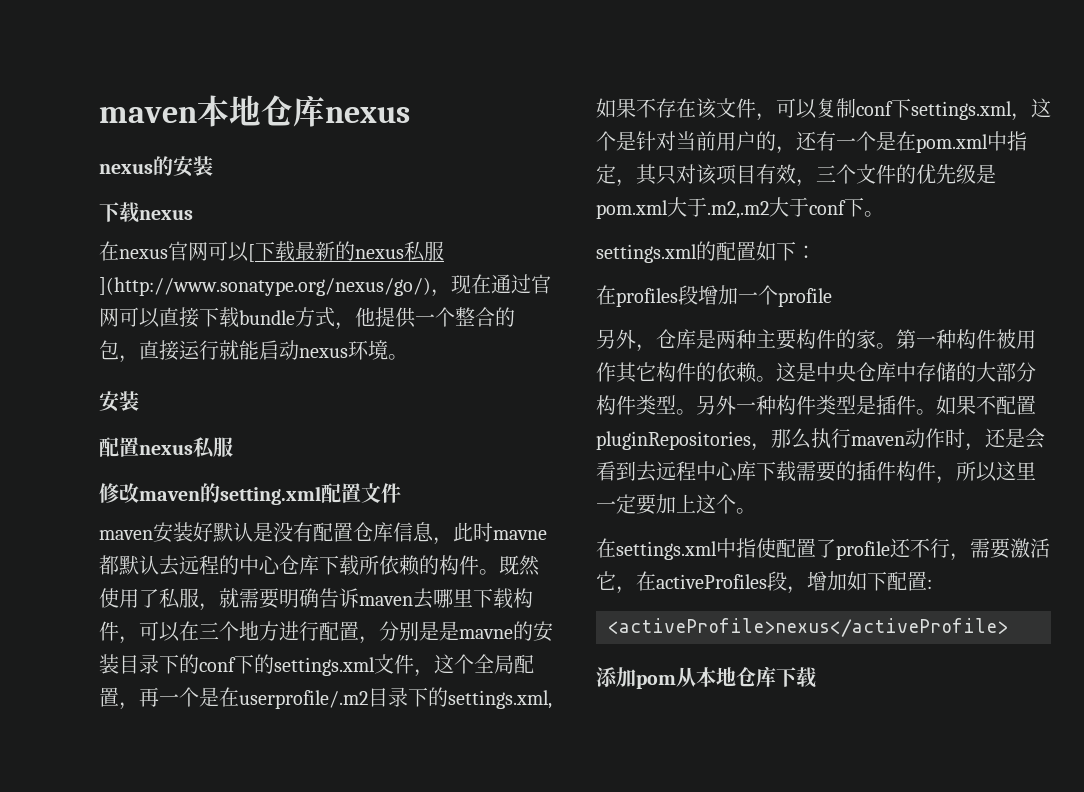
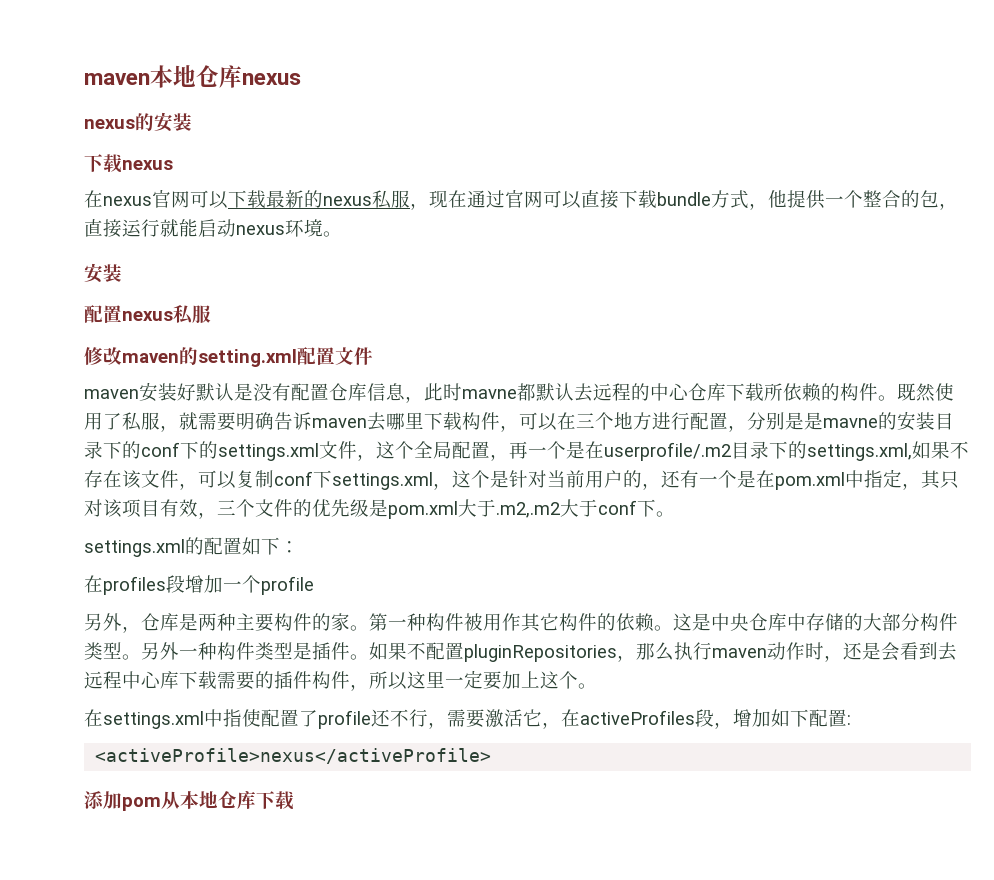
- 在nexus官网可以[下载最新的nexus私服](http://www.sonatype.org/nexus/go/)，现在通过官网可以直接下载bundle方式，他提供一个整合的包，直接运行就能启动nexus环境。
+ 在nexus官网可以下载最新的nexus私服，现在通过官网可以直接下载bundle方式，他提供一个整合的包，直接运行就能启动nexus环境。

